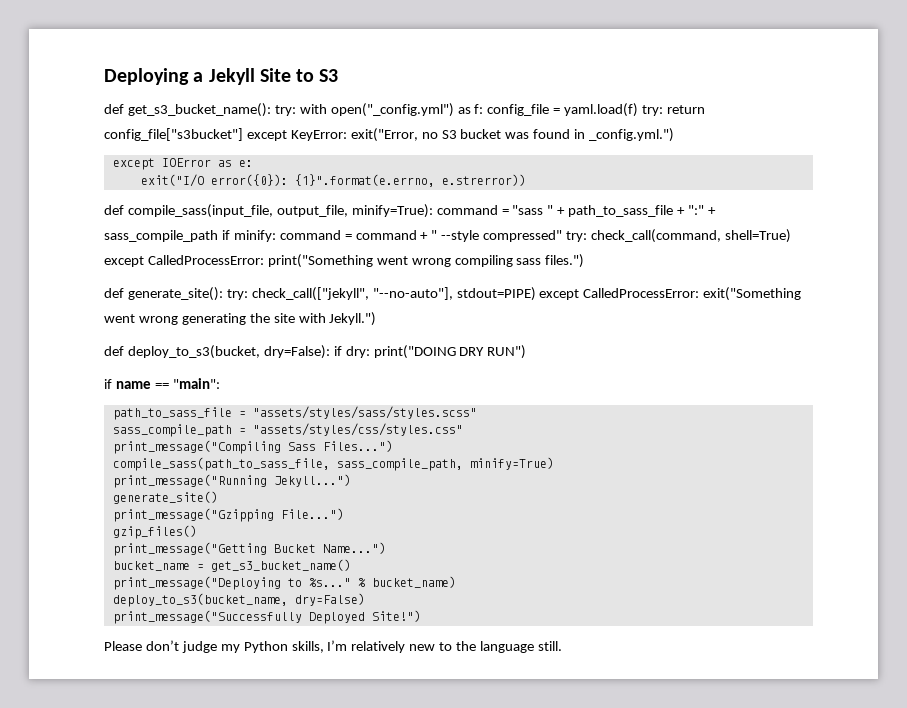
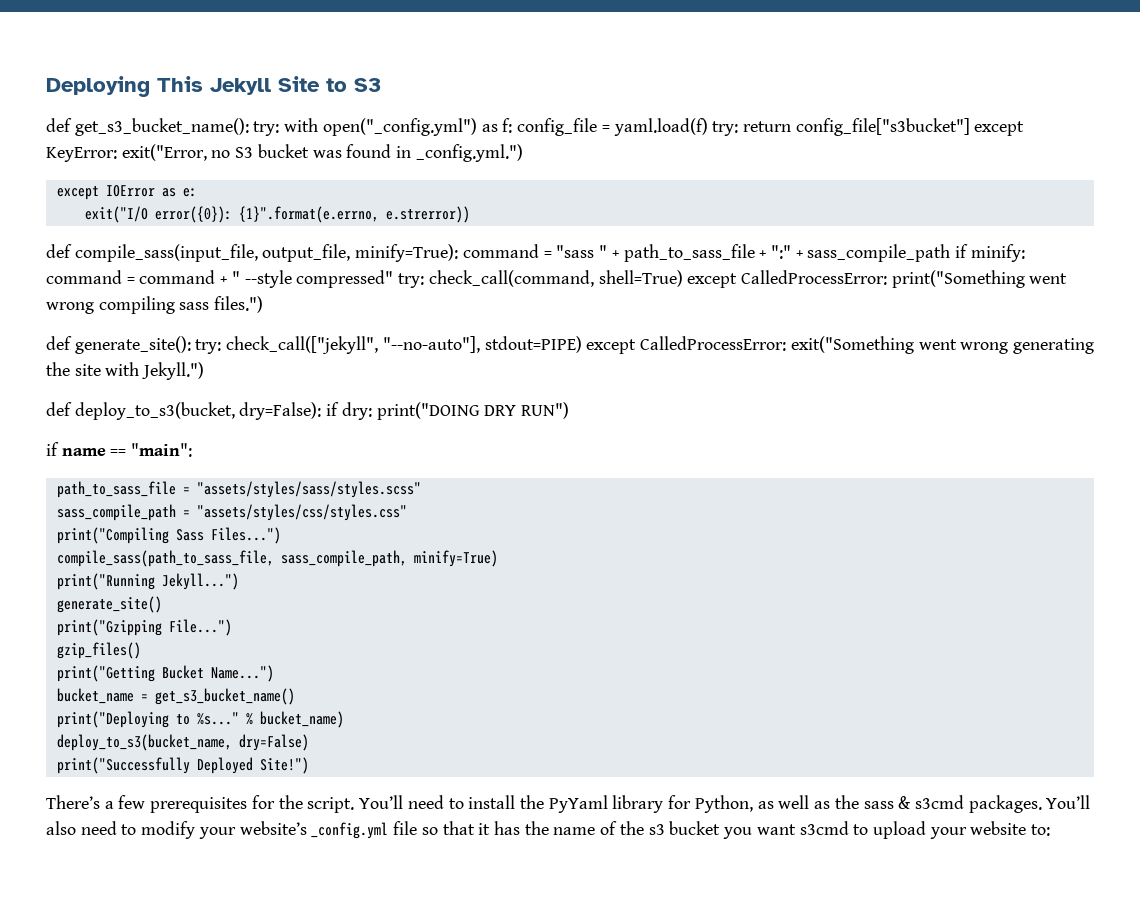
- Deploying a Jekyll Site to S3
+ Deploying This Jekyll Site to S3
- print_message("Compiling Sass Files...")
+ print("Compiling Sass Files...")
- print_message("Running Jekyll...")
+ print("Running Jekyll...")
- print_message("Gzipping File...")
+ print("Gzipping File...")
- print_message("Getting Bucket Name...")
+ print("Getting Bucket Name...")
- print_message("Deploying to %s..."
+ print("Deploying to %s..."
- print_message("Successfully Deployed Site!")
+ print("Successfully Deployed Site!")
- Please don’t judge my Python skills, I’m relatively new to the language still.
+ There’s a few prerequisites for the script. You’ll need to install the PyYaml library for Python, as well as the sass & s3cmd packages. You’ll also need to modify your website’s _config.yml file so that it has the name of the s3 bucket you want s3cmd to upload your website to:

